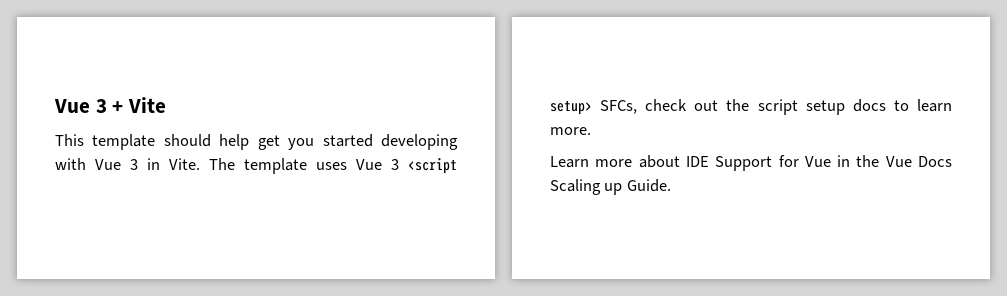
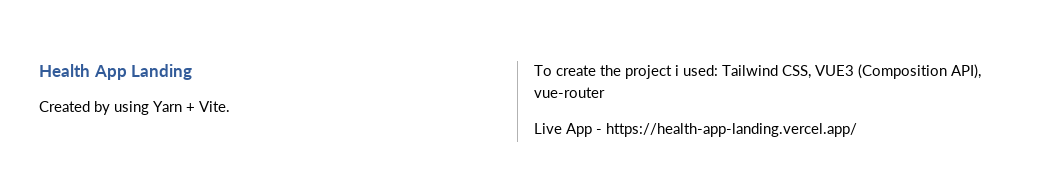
- Vue 3 + Vite
- This template should help get you started developing with Vue 3 in Vite. The template uses Vue 3 <script setup> SFCs, check out the script setup docs to learn more.
- Learn more about IDE Support for Vue in the Vue Docs Scaling up Guide.
+ Health App Landing
+ Created by using Yarn + Vite.
+ To create the project i used: Tailwind CSS, VUE3 (Composition API), vue-router
+ Live App - https://health-app-landing.vercel.app/

